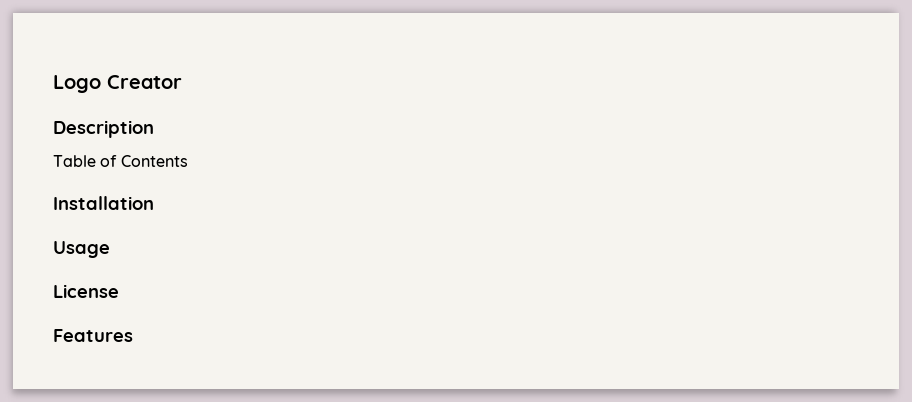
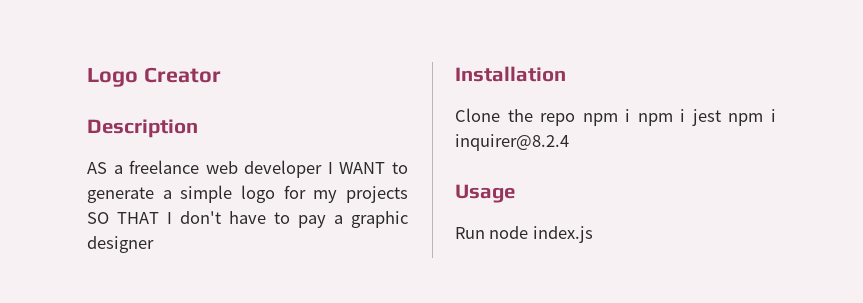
- Table of Contents
+ AS a freelance web developer I WANT to generate a simple logo for my projects SO THAT I don't have to pay a graphic designer
  Installation
+ Clone the repo npm i npm i jest npm i inquirer@8.2.4
  Usage
- License
- Features
+ Run node index.js

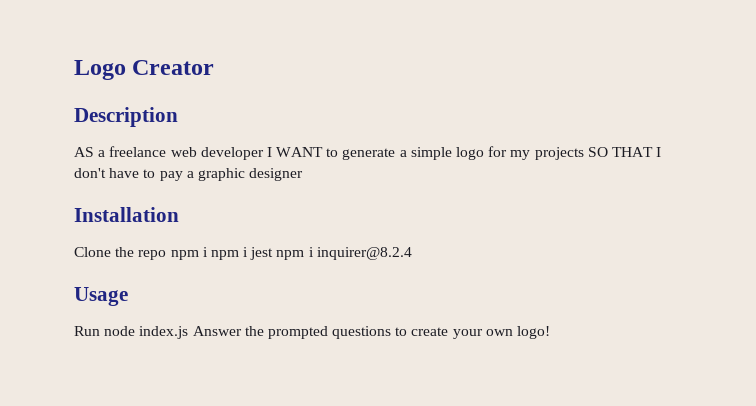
- Run node index.js
+ Run node index.js Answer the prompted questions to create your own logo!

